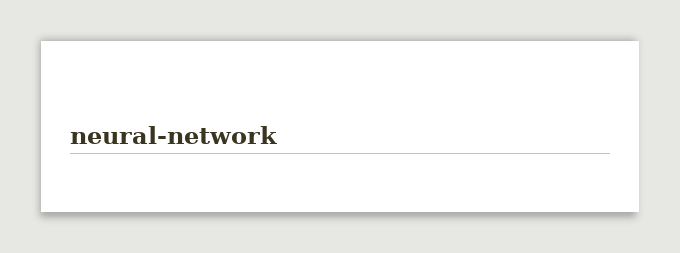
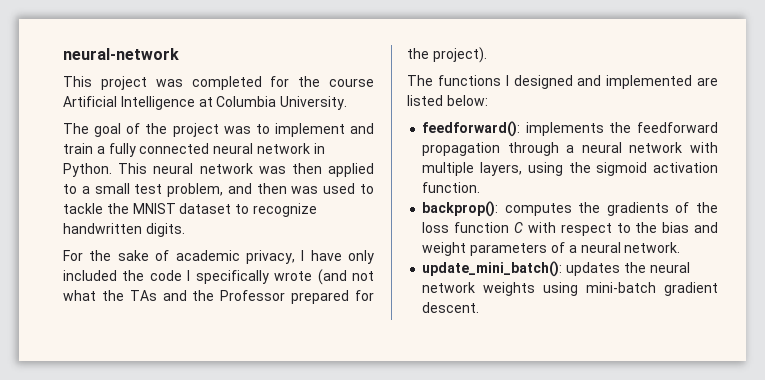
+ This project was completed for the course Artificial Intelligence at Columbia University.
+ The goal of the project was to implement and train a fully connected neural network in Python. This neural network was then applied to a small test problem, and then was used to tackle the MNIST dataset to recognize handwritten digits.
+ For the sake of academic privacy, I have only included the code I specifically wrote (and not what the TAs and the Professor prepared for the project).
+ The functions I designed and implemented are listed below:
+ feedforward(): implements the feedforward propagation through a neural network with multiple layers, using the sigmoid activation function.
+ backprop(): computes the gradients of the loss function C with respect to the bias and weight parameters of a neural network.
+ update_mini_batch(): updates the neural network weights using mini-batch gradient descent.

